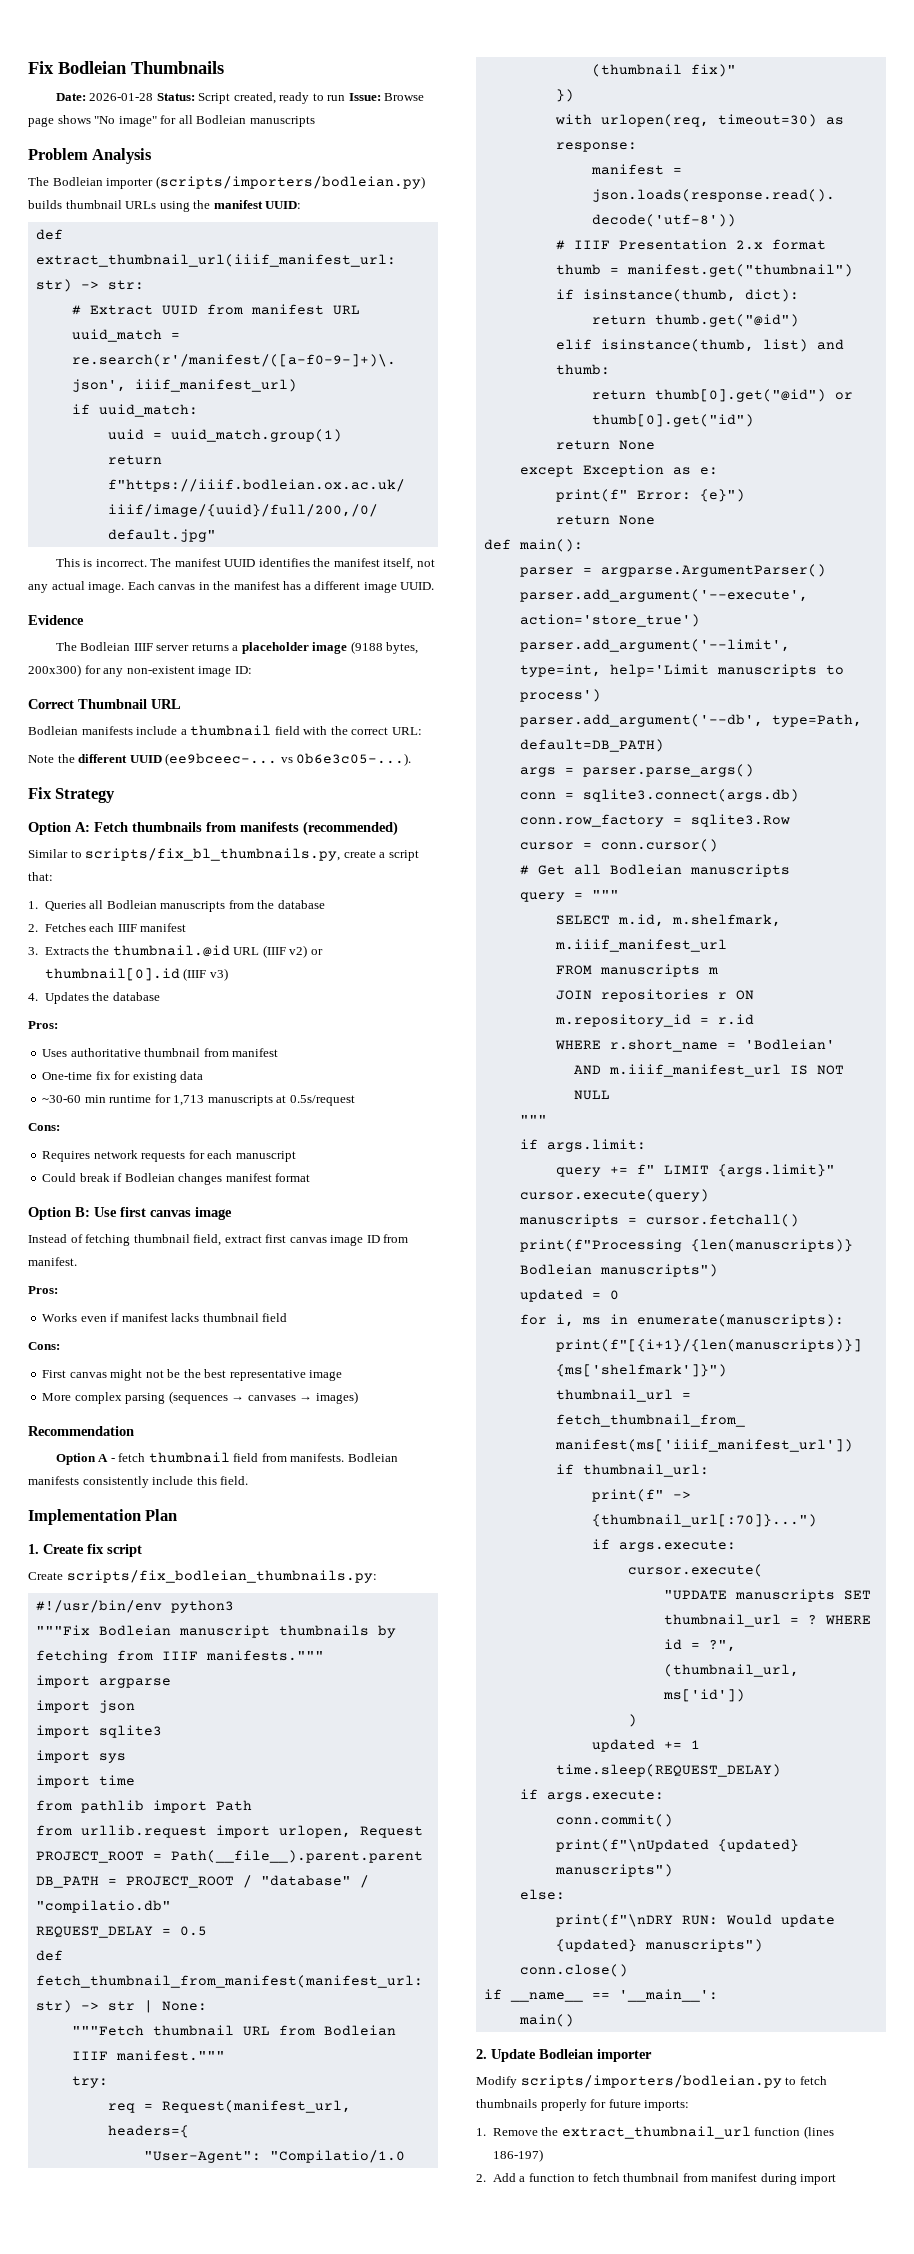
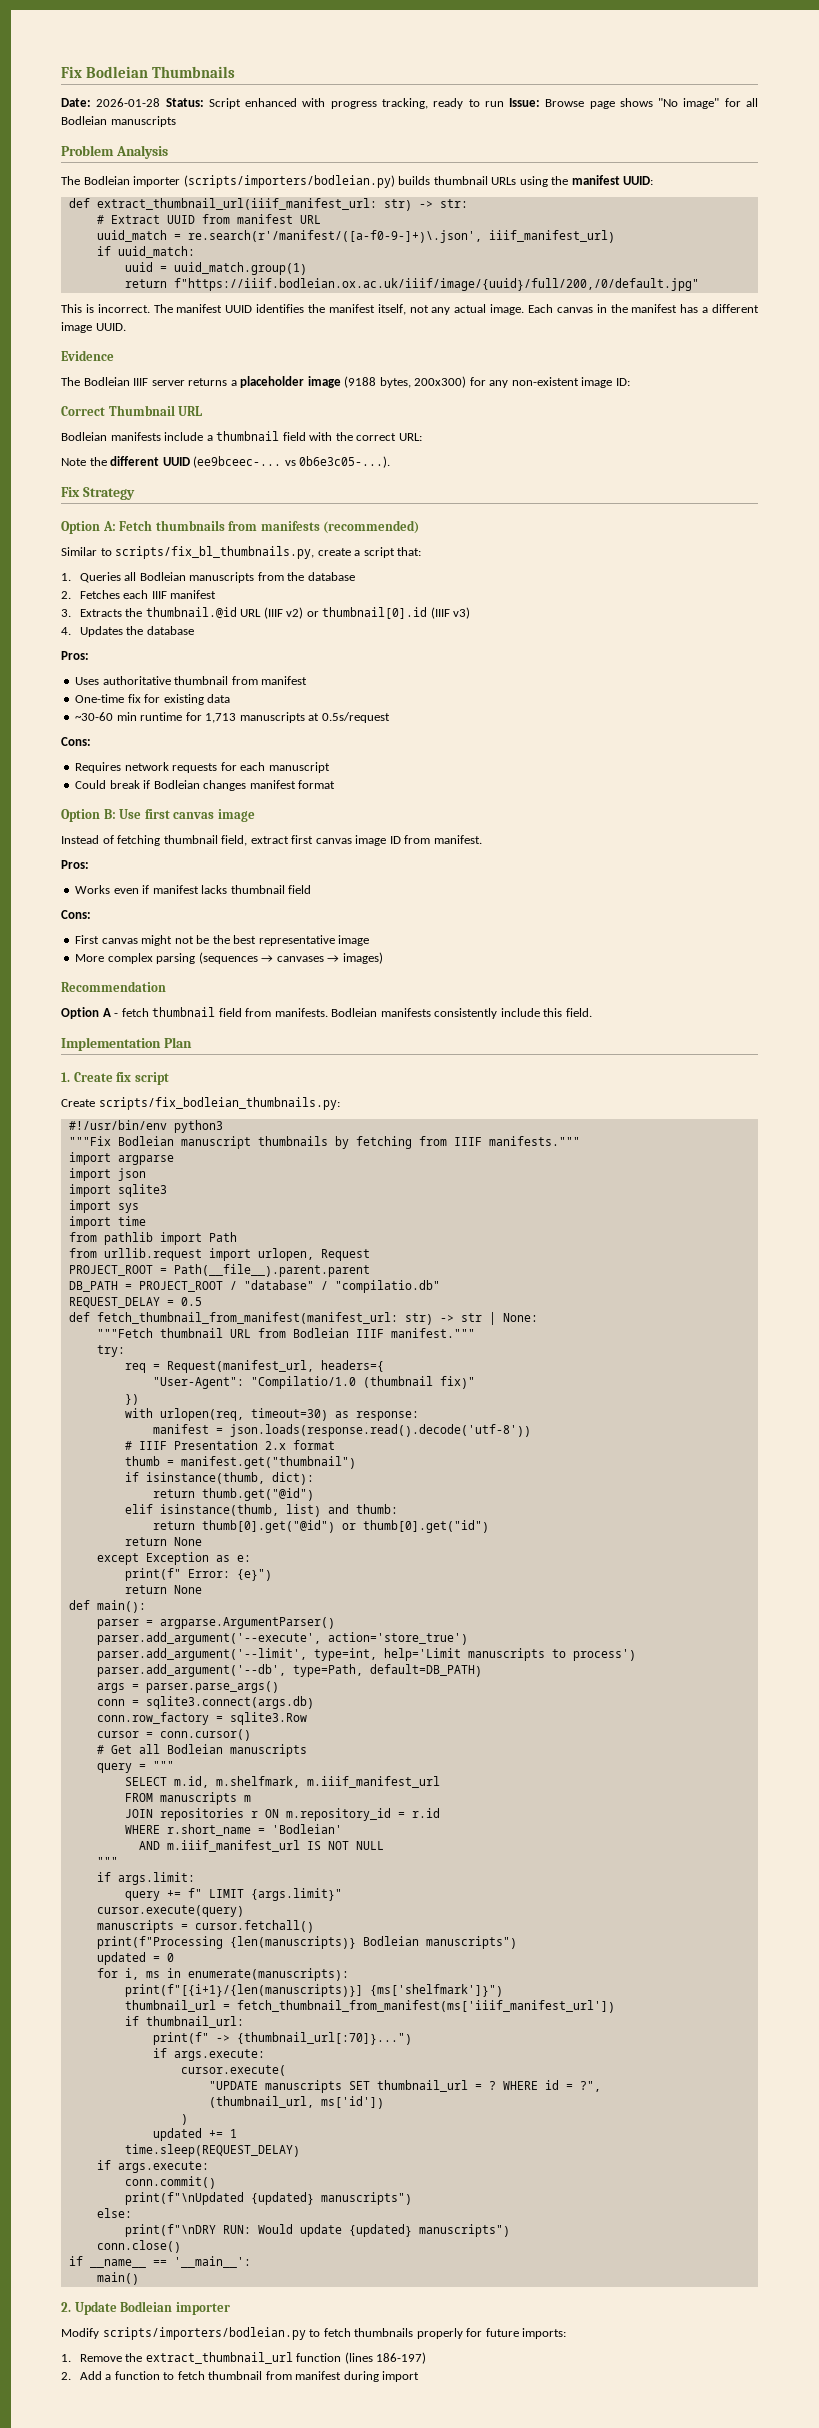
- Date: 2026-01-28 Status: Script created, ready to run Issue: Browse page shows "No image" for all Bodleian manuscripts
+ Date: 2026-01-28 Status: Script enhanced with progress tracking, ready to run Issue: Browse page shows "No image" for all Bodleian manuscripts

